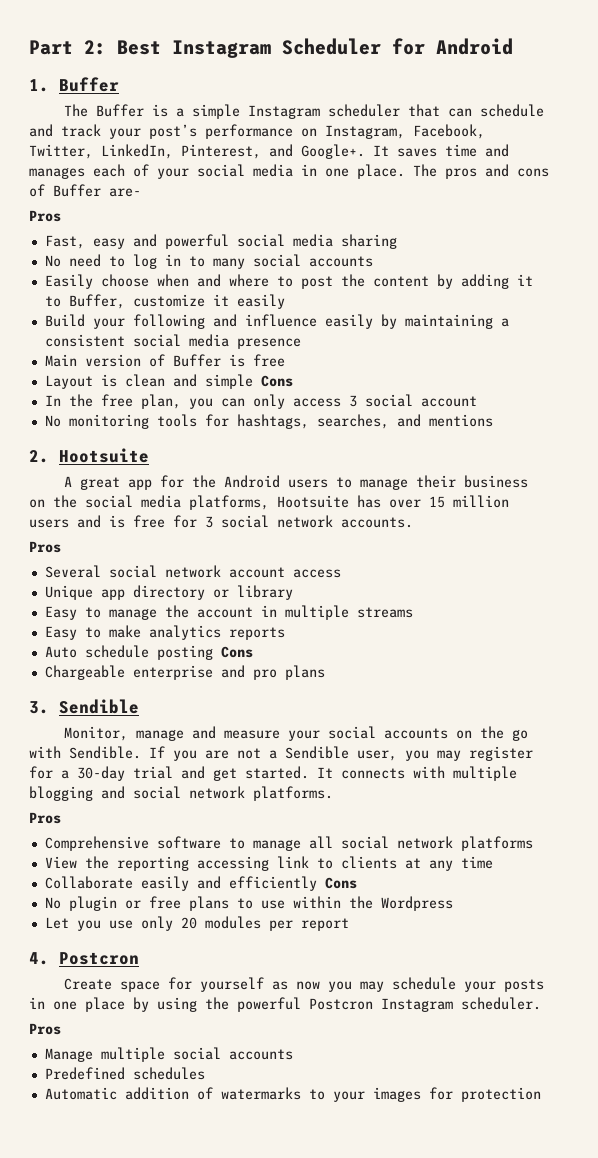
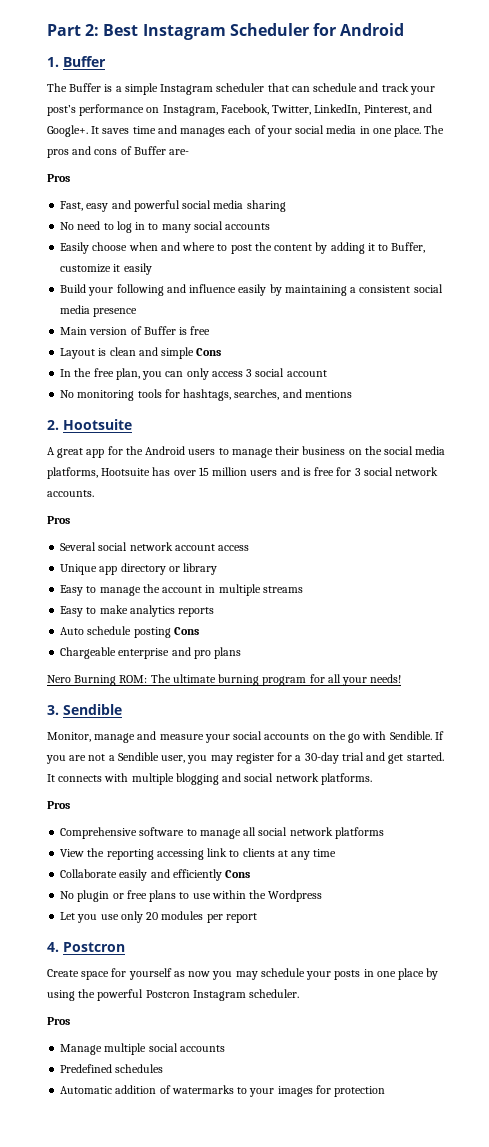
+ Nero Burning ROM: The ultimate burning program for all your needs!

